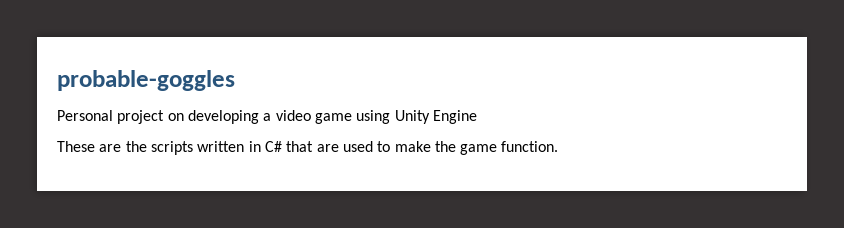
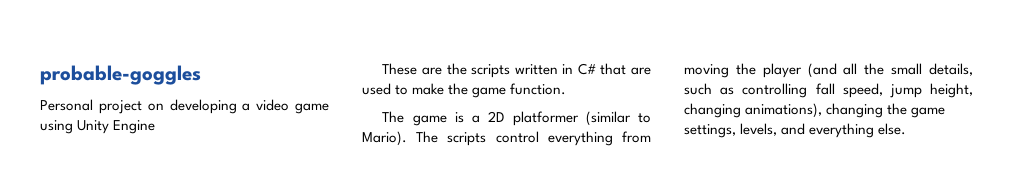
+ The game is a 2D platformer (similar to Mario). The scripts control everything from moving the player (and all the small details, such as controlling fall speed, jump height, changing animations), changing the game settings, levels, and everything else.

